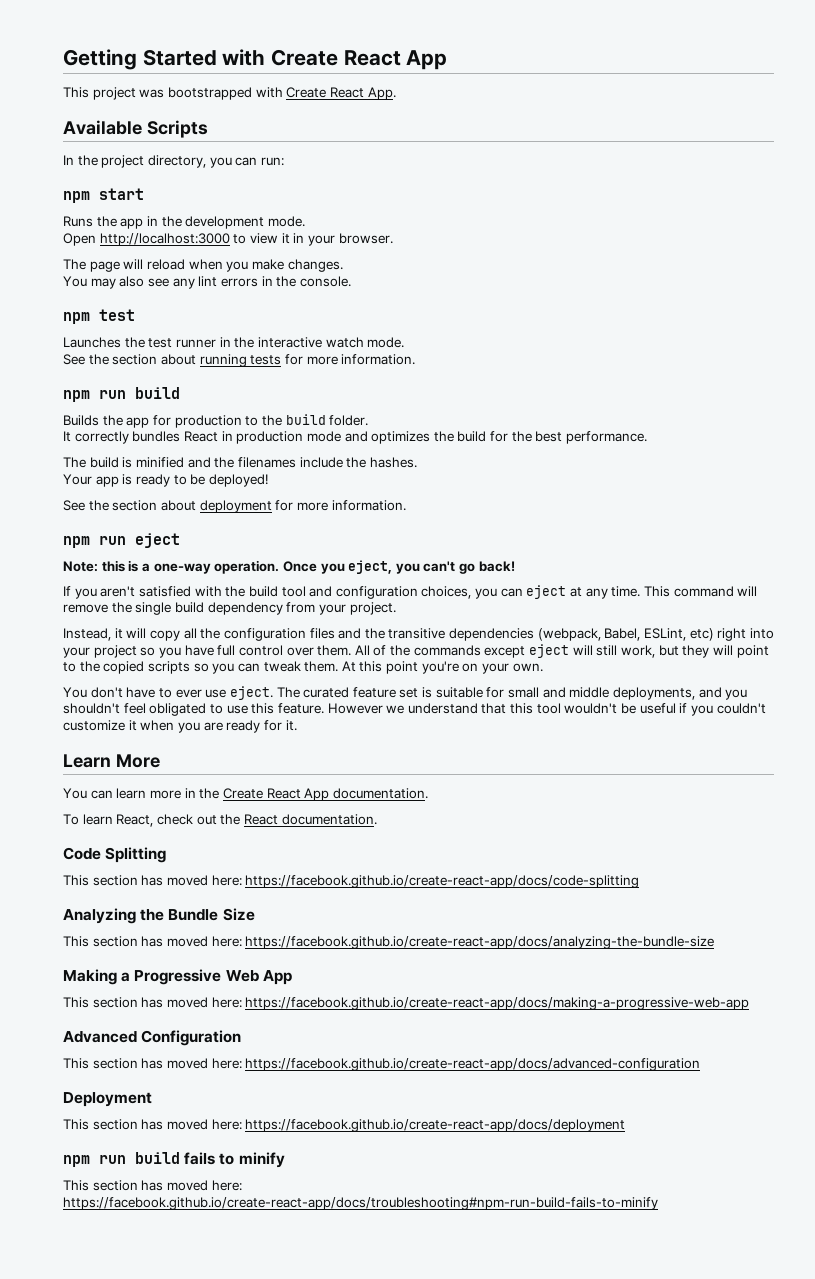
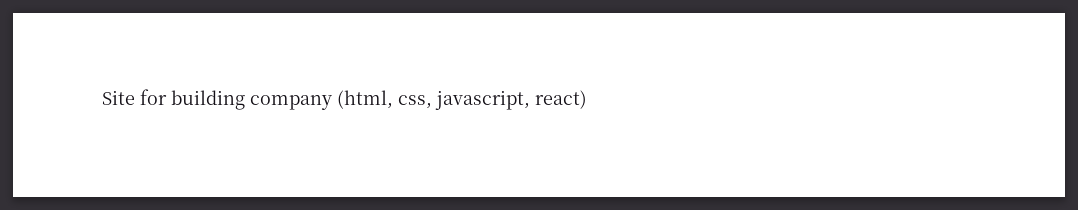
- Getting Started with Create React App
- This project was bootstrapped with Create React App.
- Available Scripts
- In the project directory, you can run:
- npm start
- Runs the app in the development mode.
- Open http://localhost:3000 to view it in your browser.
- The page will reload when you make changes.
- You may also see any lint errors in the console.
- npm test
- Launches the test runner in the interactive watch mode.
- See the section about running tests for more information.
- npm run build
- Builds the app for production to the build folder.
- It correctly bundles React in production mode and optimizes the build for the best performance.
- The build is minified and the filenames include the hashes.
- Your app is ready to be deployed!
- See the section about deployment for more information.
- npm run eject
- Note: this is a one-way operation. Once you eject, you can't go back!
- If you aren't satisfied with the build tool and configuration choices, you can eject at any time. This command will remove the single build dependency from your project.
- Instead, it will copy all the configuration files and the transitive dependencies (webpack, Babel, ESLint, etc) right into your project so you have full control over them. All of the commands except eject will still work, but they will point to the copied scripts so you can tweak them. At this point you're on your own.
- You don't have to ever use eject. The curated feature set is suitable for small and middle deployments, and you shouldn't feel obligated to use this feature. However we understand that this tool wouldn't be useful if you couldn't customize it when you are ready for it.
- Learn More
- You can learn more in the Create React App documentation.
- To learn React, check out the React documentation.
- Code Splitting
- This section has moved here: https://facebook.github.io/create-react-app/docs/code-splitting
- Analyzing the Bundle Size
- This section has moved here: https://facebook.github.io/create-react-app/docs/analyzing-the-bundle-size
- Making a Progressive Web App
- This section has moved here: https://facebook.github.io/create-react-app/docs/making-a-progressive-web-app
- Advanced Configuration
- This section has moved here: https://facebook.github.io/create-react-app/docs/advanced-configuration
- Deployment
- This section has moved here: https://facebook.github.io/create-react-app/docs/deployment
- npm run build fails to minify
- This section has moved here: https://facebook.github.io/create-react-app/docs/troubleshooting#npm-run-build-fails-to-minify
+ Site for building company (html, css, javascript, react)

